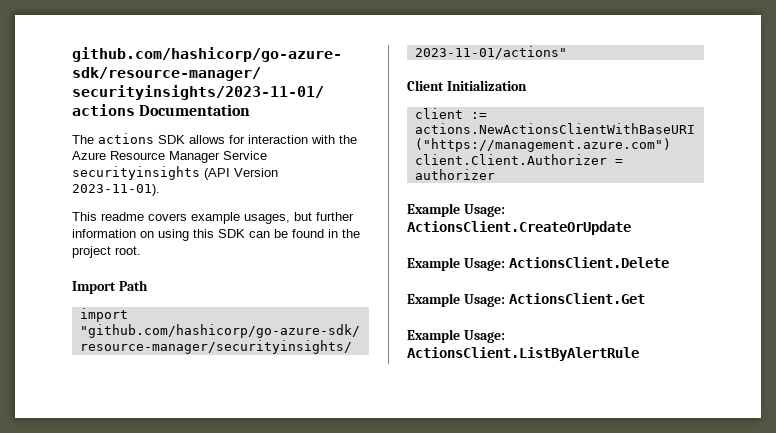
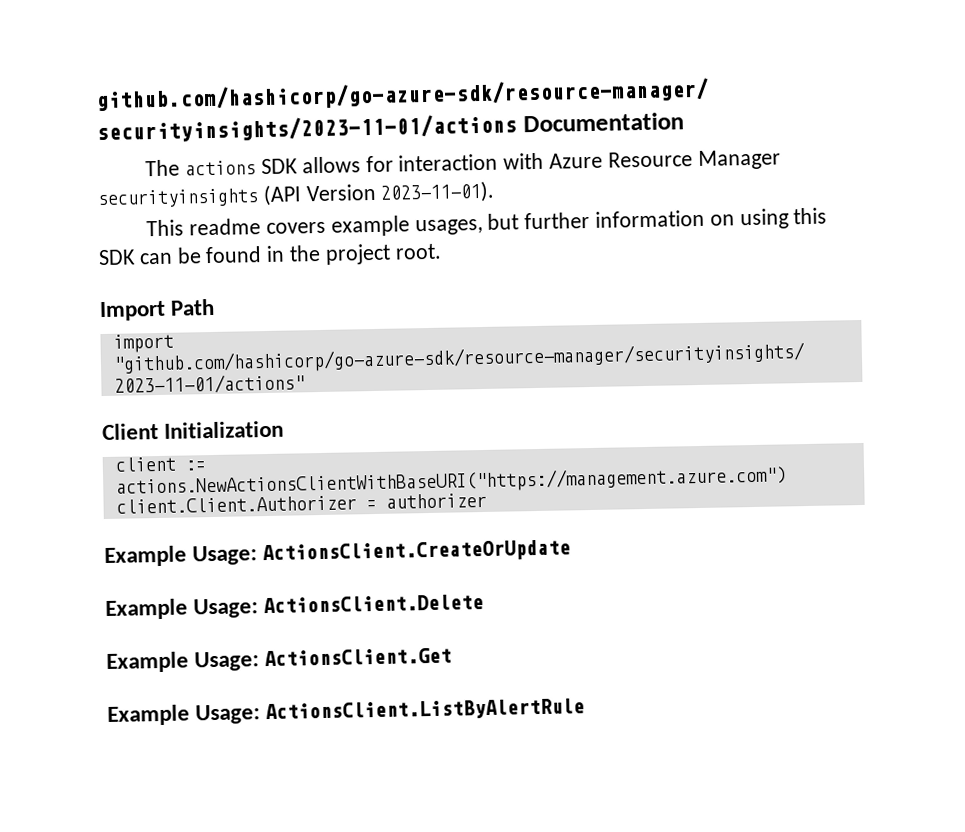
- The actions SDK allows for interaction with the Azure Resource Manager Service securityinsights (API Version 2023-11-01).
+ The actions SDK allows for interaction with Azure Resource Manager securityinsights (API Version 2023-11-01).

